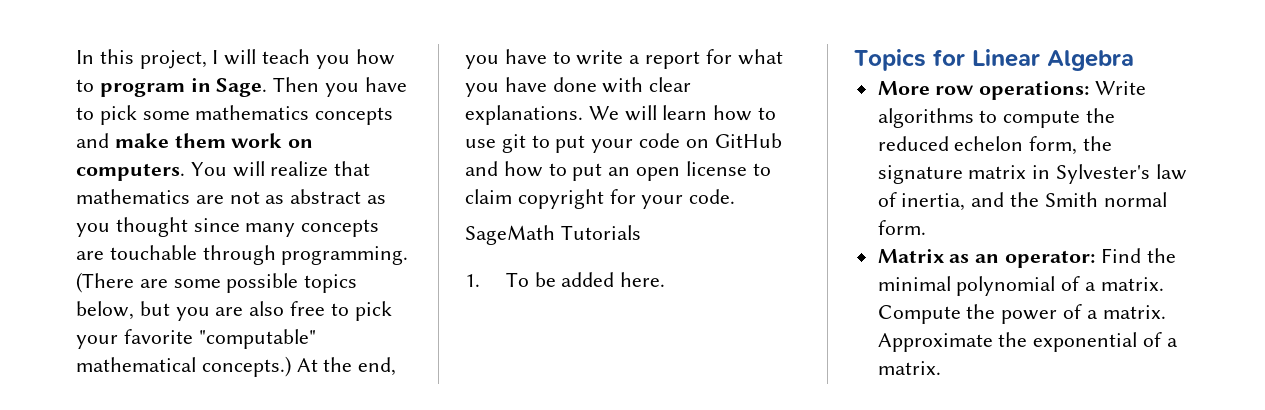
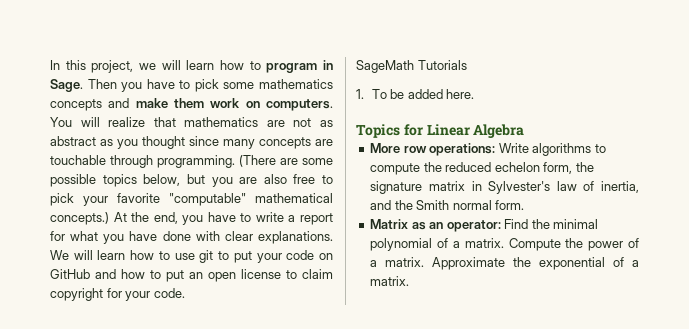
- In this project, I will teach you how to program in Sage.
+ In this project, we will learn how to program in Sage.

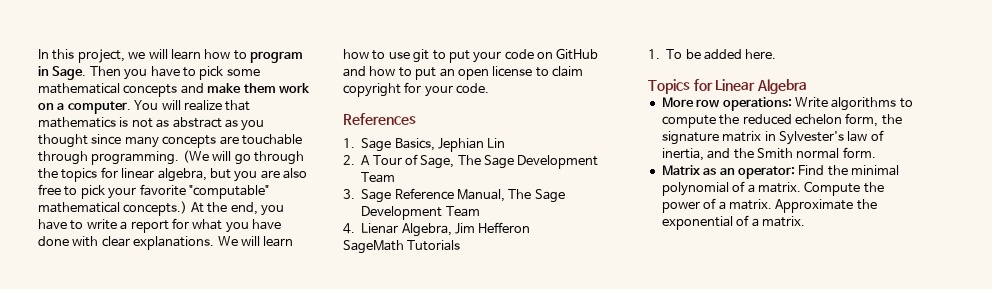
- Then you have to pick some mathematics concepts and make them work on computers.
+ Then you have to pick some mathematical concepts and make them work on a computer.
- You will realize that mathematics are not as abstract as you thought since many concepts are touchable through programming.
+ You will realize that mathematics is not as abstract as you thought since many concepts are touchable through programming.
- (There are some possible topics below, but you are also free to pick your favorite "computable" mathematical concepts.)
+ (We will go through the topics for linear algebra, but you are also free to pick your favorite "computable" mathematical concepts.)
+ References
+ 1. Sage Basics, Jephian Lin
+ 2. A Tour of Sage, The Sage Development Team
+ 3. Sage Reference Manual, The Sage Development Team
+ 4. Lienar Algebra, Jim Hefferon

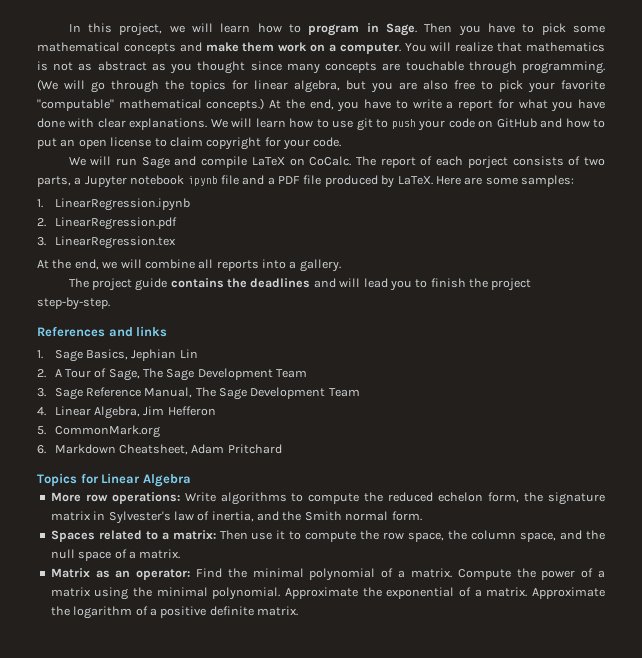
- We will learn how to use git to put your code on GitHub and how to put an open license to claim copyright for your code.
+ We will learn how to use git to push your code on GitHub and how to put an open license to claim copyright for your code.
+ We will run Sage and compile LaTeX on CoCalc. The report of each porject consists of two parts, a Jupyter notebook ipynb file and a PDF file produced by LaTeX. Here are some samples:
+ 1. LinearRegression.ipynb
+ 2. LinearRegression.pdf
+ 3. LinearRegression.tex
+ At the end, we will combine all reports into a gallery.
+ The project guide contains the deadlines and will lead you to finish the project step-by-step.
- References
+ References and links
- 4. Lienar Algebra, Jim Hefferon
+ 4. Linear Algebra, Jim Hefferon
- SageMath Tutorials
- 1. To be added here.
+ 5. CommonMark.org
+ 6. Markdown Cheatsheet, Adam Pritchard
+ Spaces related to a matrix: Then use it to compute the row space, the column space, and the null space of a matrix.
- Compute the power of a matrix.
+ Compute the power of a matrix using the minimal polynomial.
+ Approximate the logarithm of a positive definite matrix.

